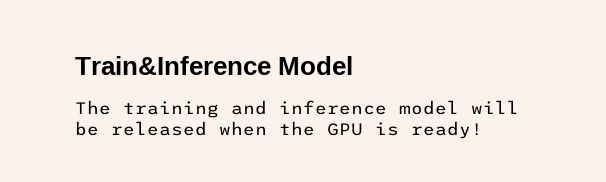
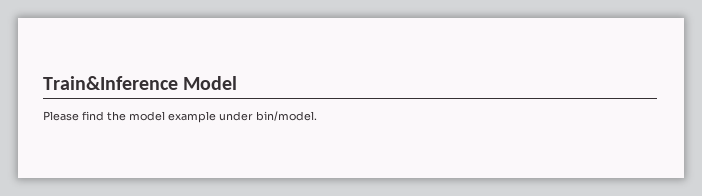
- The training and inference model will be released when the GPU is ready!
+ Please find the model example under bin/model.

